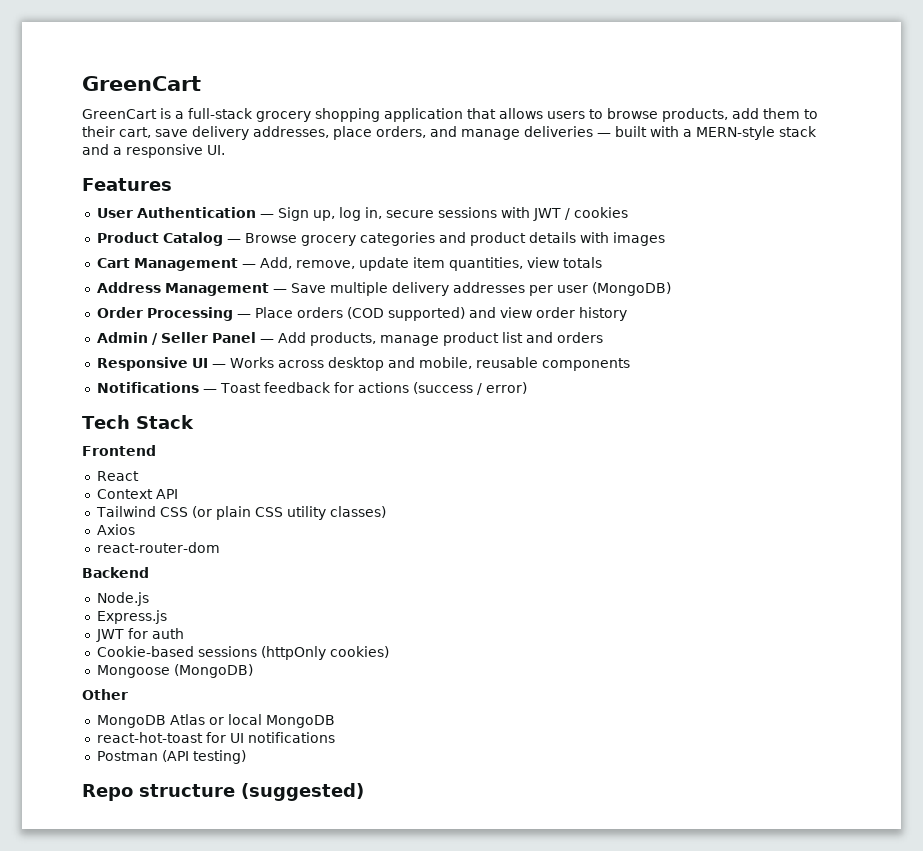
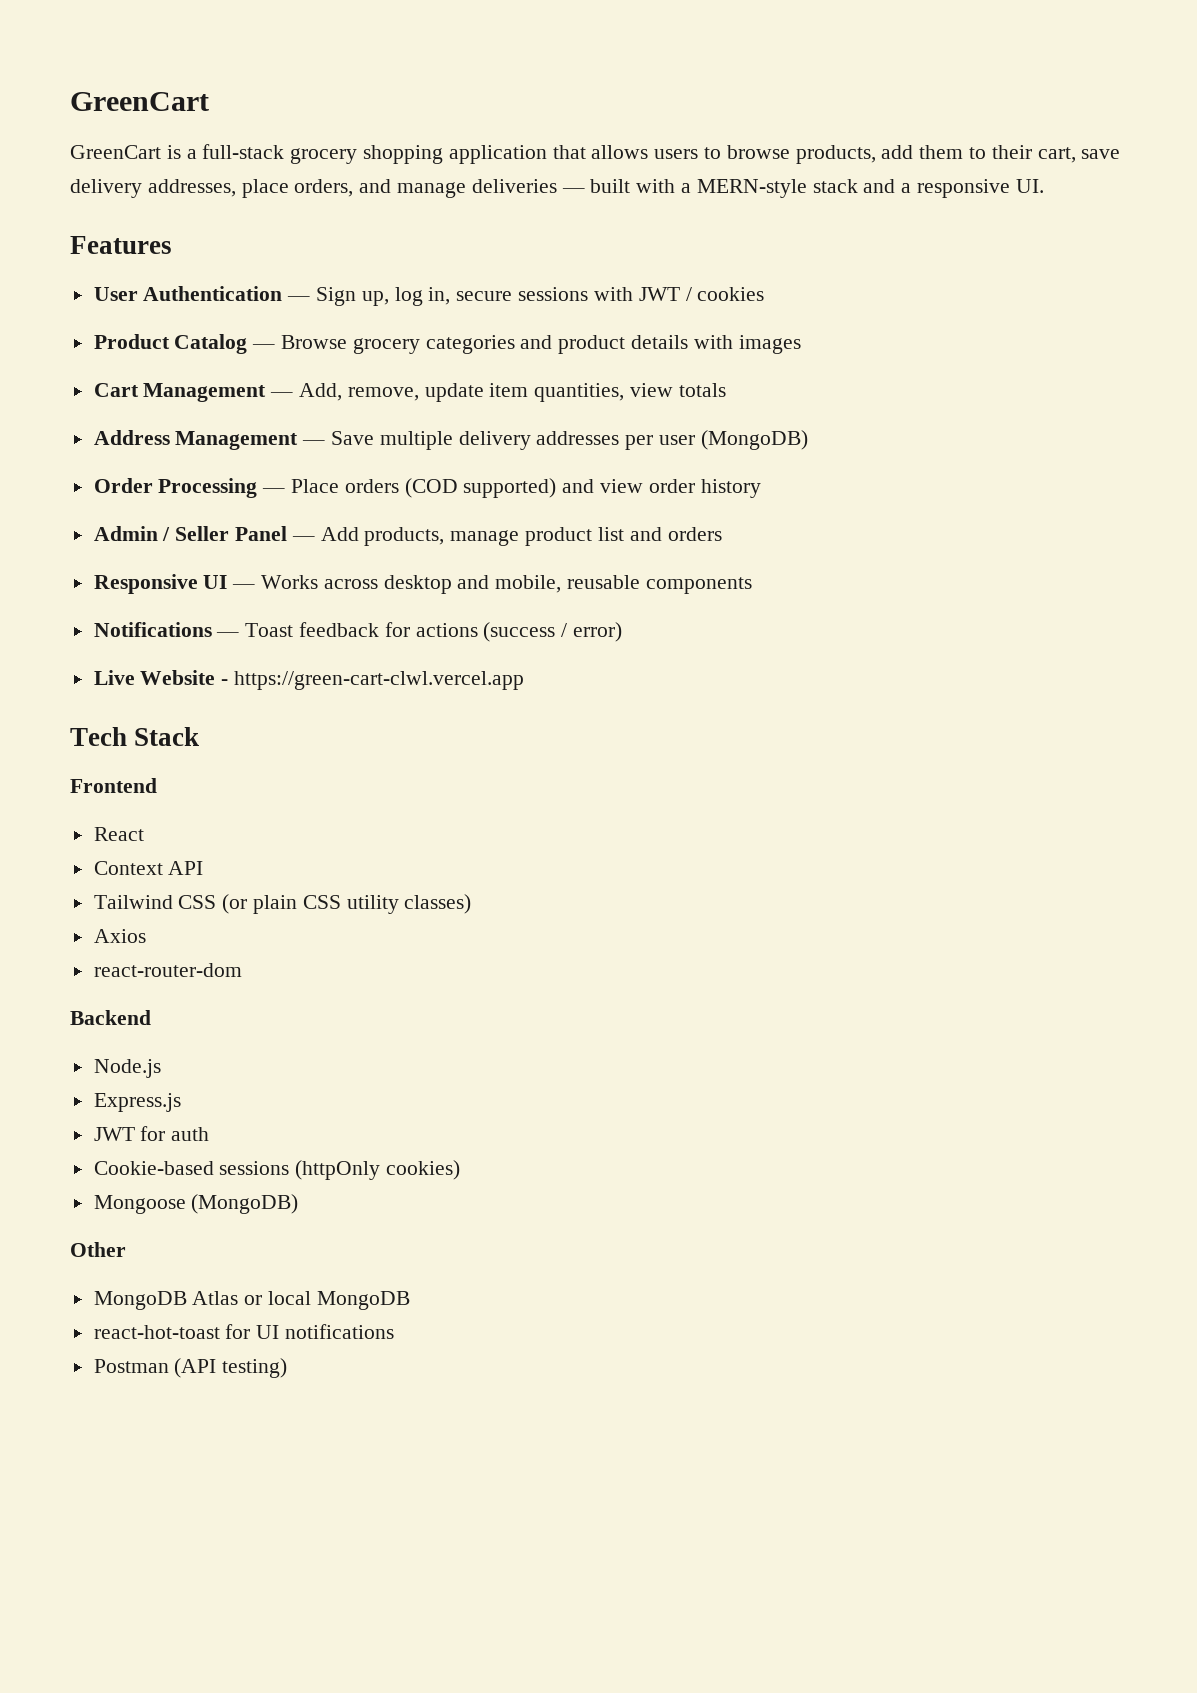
+ Live Website - https://green-cart-clwl.vercel.app
- Repo structure (suggested)

